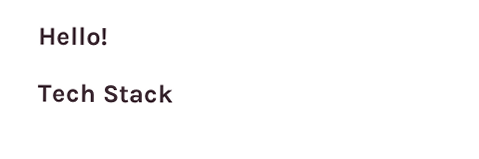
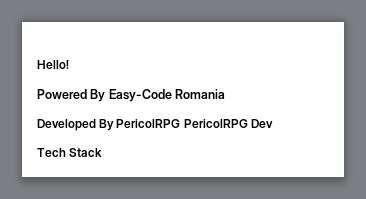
+ Powered By Easy-Code Romania
+ Developed By PericolRPG PericolRPG Dev

